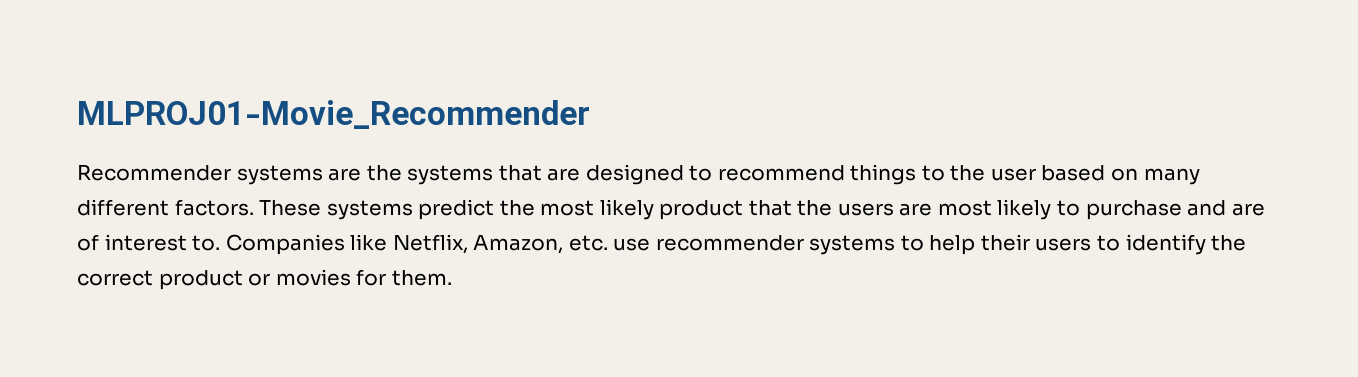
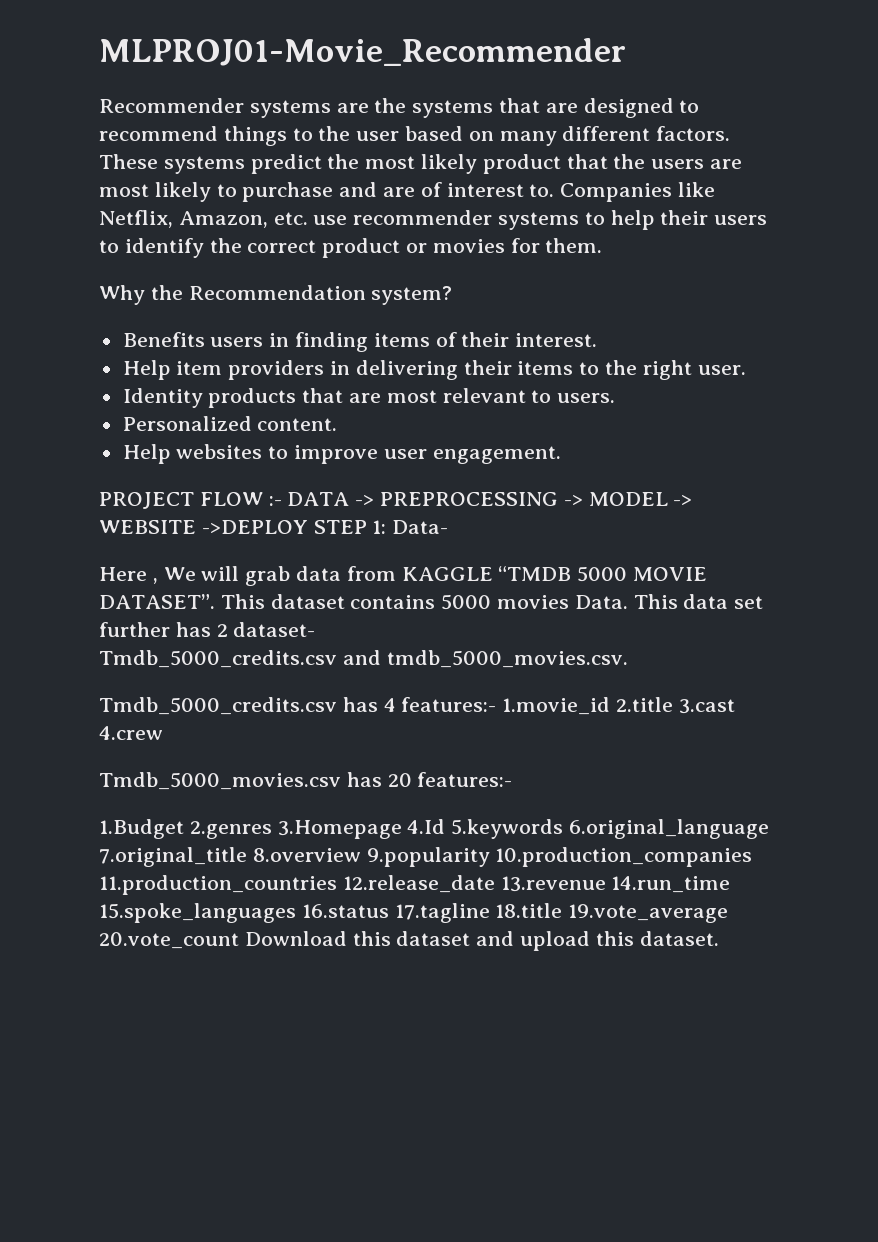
+ Why the Recommendation system?
+ Benefits users in finding items of their interest.
+ Help item providers in delivering their items to the right user.
+ Identity products that are most relevant to users.
+ Personalized content.
+ Help websites to improve user engagement.
+ PROJECT FLOW :- DATA -> PREPROCESSING -> MODEL -> WEBSITE ->DEPLOY STEP 1: Data-
+ Here , We will grab data from KAGGLE “TMDB 5000 MOVIE DATASET”. This dataset contains 5000 movies Data. This data set further has 2 dataset-
+ Tmdb_5000_credits.csv and tmdb_5000_movies.csv.
+ Tmdb_5000_credits.csv has 4 features:- 1.movie_id 2.title 3.cast 4.crew
+ Tmdb_5000_movies.csv has 20 features:-
+ 1.Budget 2.genres 3.Homepage 4.Id 5.keywords 6.original_language 7.original_title 8.overview 9.popularity 10.production_companies 11.production_countries 12.release_date 13.revenue 14.run_time 15.spoke_languages 16.status 17.tagline 18.title 19.vote_average 20.vote_count Download this dataset and upload this dataset.

